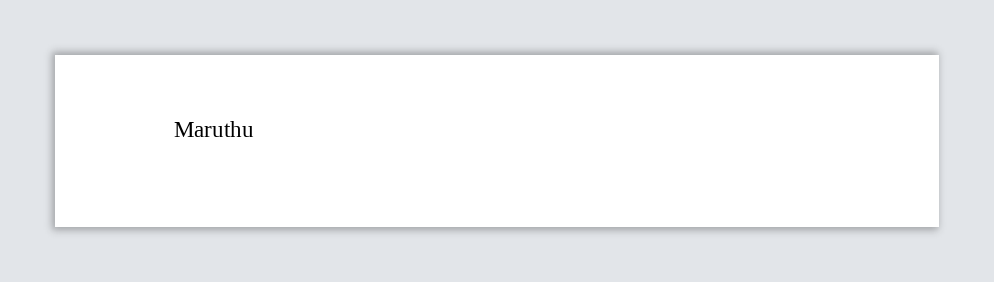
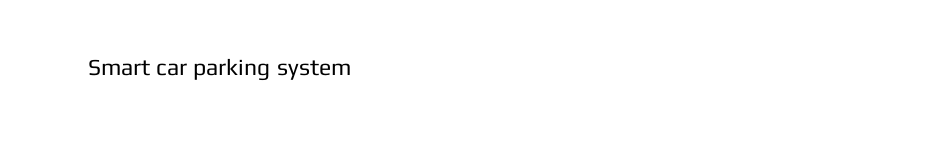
- Maruthu
+ Smart car parking system

